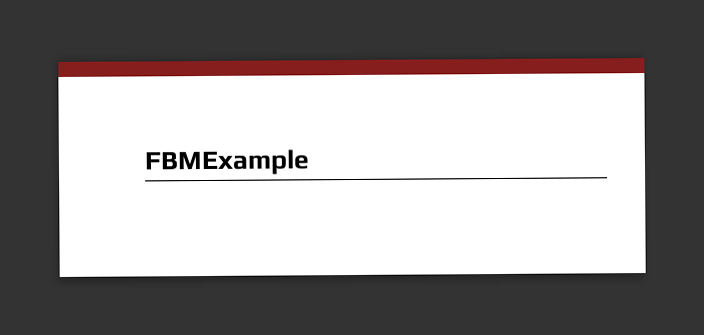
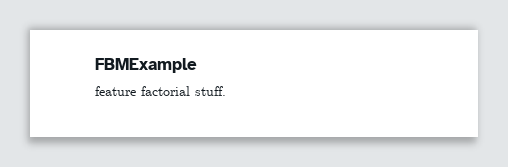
+ feature factorial stuff.

